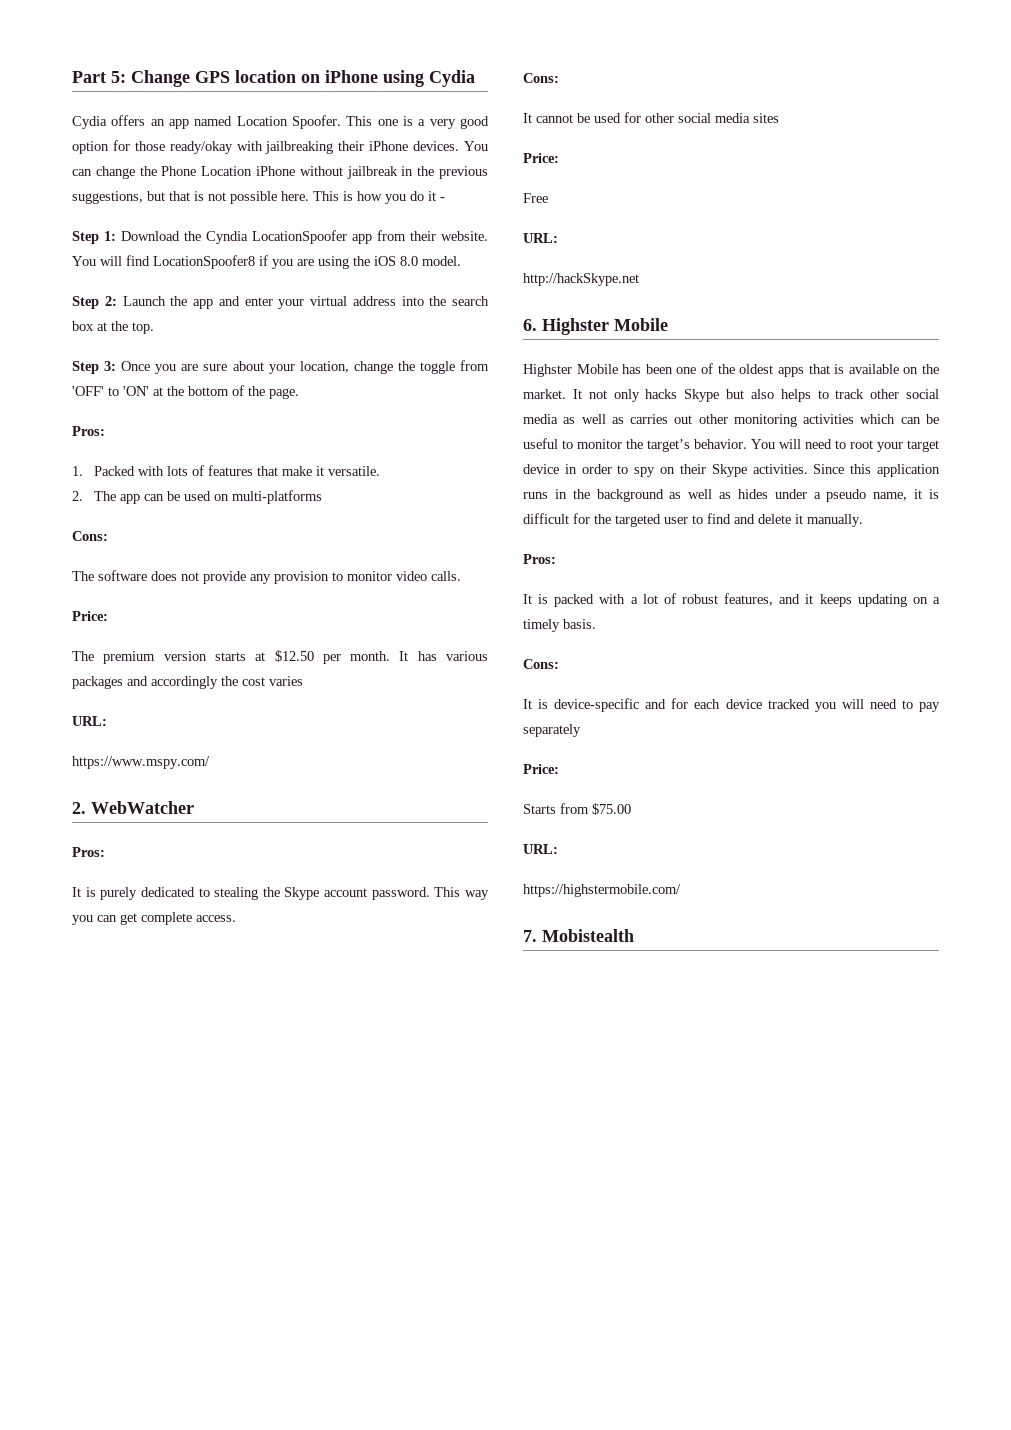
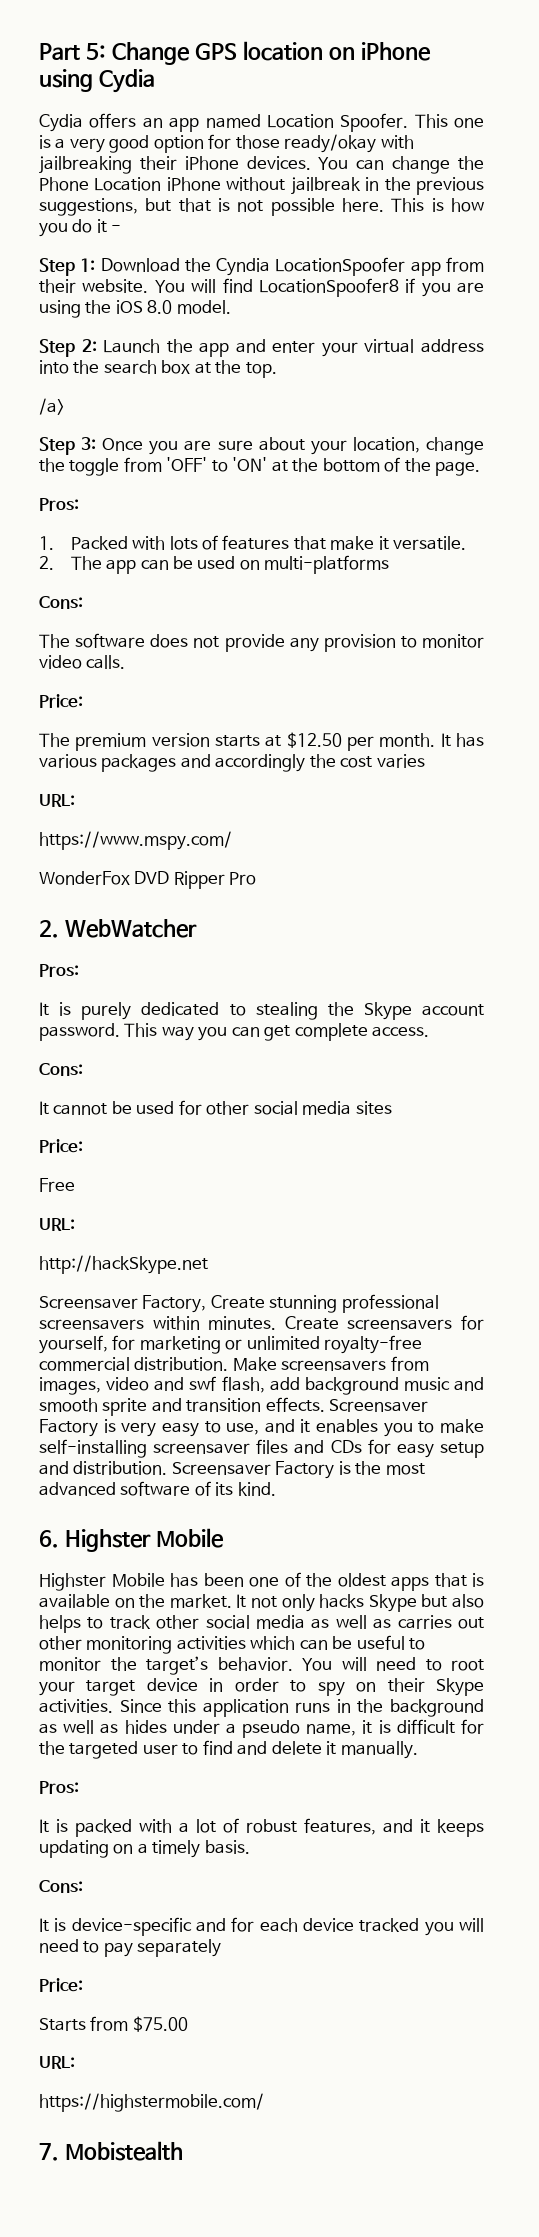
+ /a>
+ WonderFox DVD Ripper Pro
+ Screensaver Factory, Create stunning professional screensavers within minutes. Create screensavers for yourself, for marketing or unlimited royalty-free commercial distribution. Make screensavers from images, video and swf flash, add background music and smooth sprite and transition effects. Screensaver Factory is very easy to use, and it enables you to make self-installing screensaver files and CDs for easy setup and distribution. Screensaver Factory is the most advanced software of its kind.

